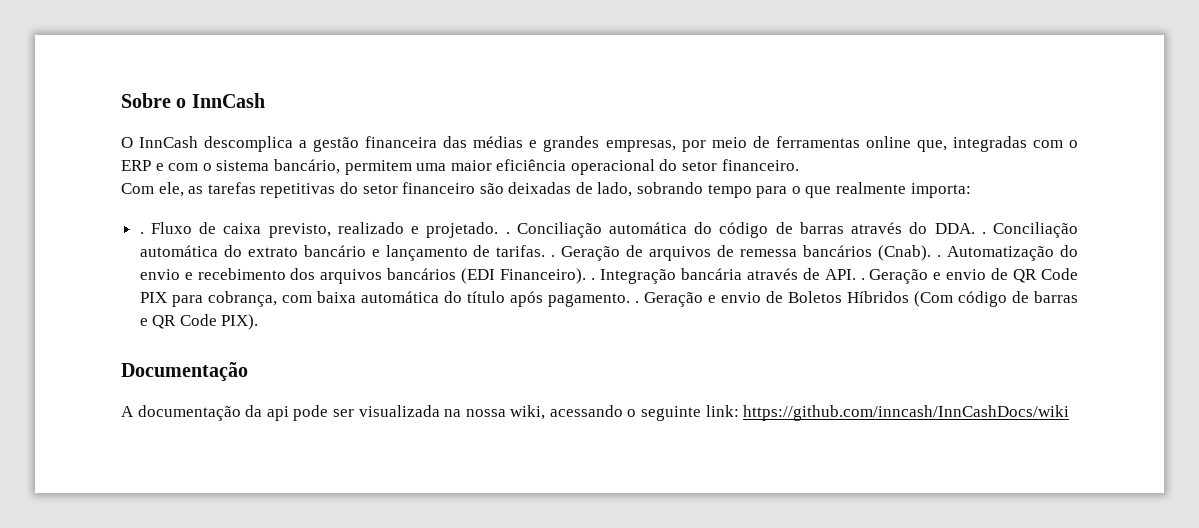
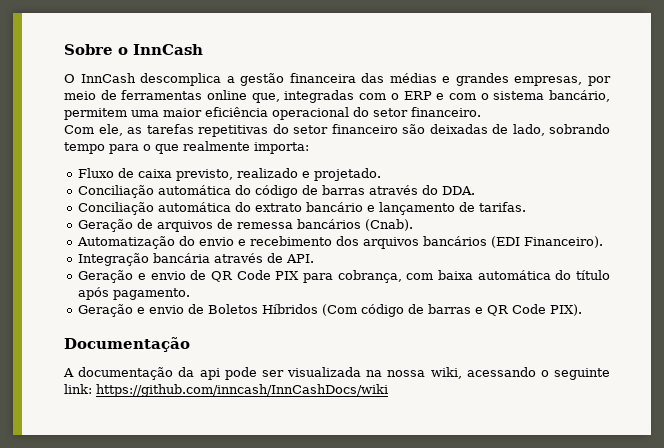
  Com ele, as tarefas repetitivas do setor financeiro são deixadas de lado, sobrando tempo para o que realmente importa:
- . Fluxo de caixa previsto, realizado e projetado. . Conciliação automática do código de barras através do DDA. . Conciliação automática do extrato bancário e lançamento de tarifas. . Geração de arquivos de remessa bancários (Cnab). . Automatização do envio e recebimento dos arquivos bancários (EDI Financeiro). . Integração bancária através de API. . Geração e envio de QR Code PIX para cobrança, com baixa automática do título após pagamento. . Geração e envio de Boletos Híbridos (Com código de barras e QR Code PIX).
+ Fluxo de caixa previsto, realizado e projetado.
+ Conciliação automática do código de barras através do DDA.
+ Conciliação automática do extrato bancário e lançamento de tarifas.
+ Geração de arquivos de remessa bancários (Cnab).
+ Automatização do envio e recebimento dos arquivos bancários (EDI Financeiro).
+ Integração bancária através de API.
+ Geração e envio de QR Code PIX para cobrança, com baixa automática do título após pagamento.
+ Geração e envio de Boletos Híbridos (Com código de barras e QR Code PIX).

